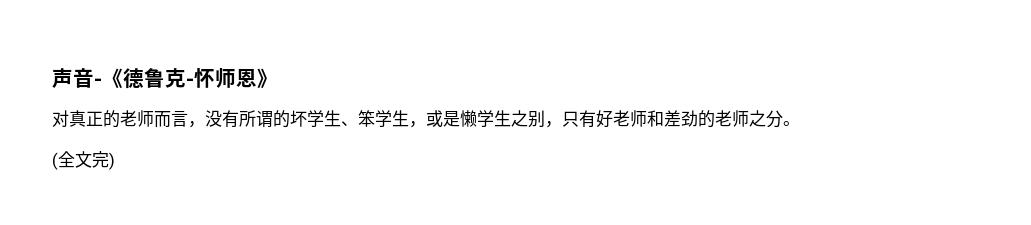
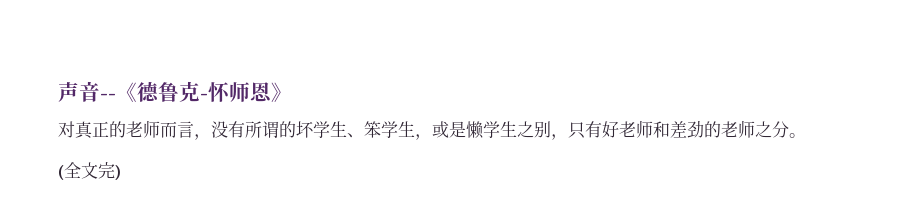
- 声音-《德鲁克-怀师恩》
+ 声音--《德鲁克-怀师恩》

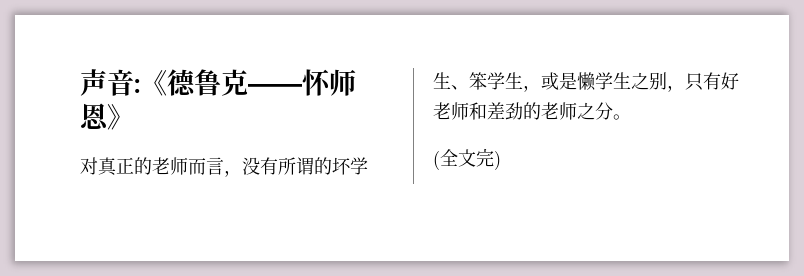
- 声音--《德鲁克-怀师恩》
+ 声音:《德鲁克——怀师恩》

